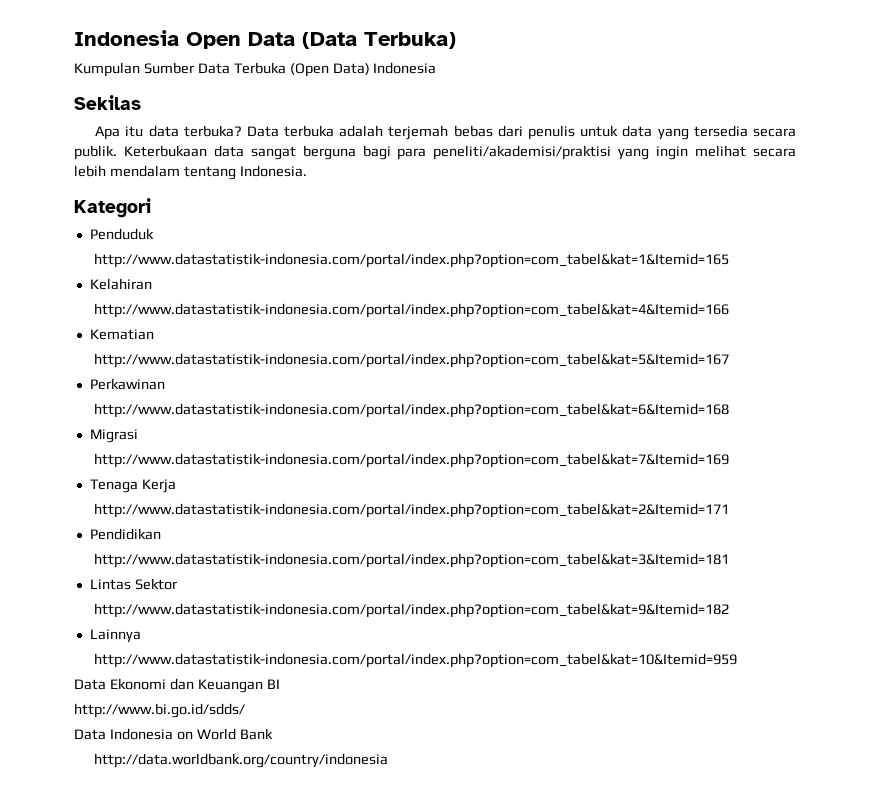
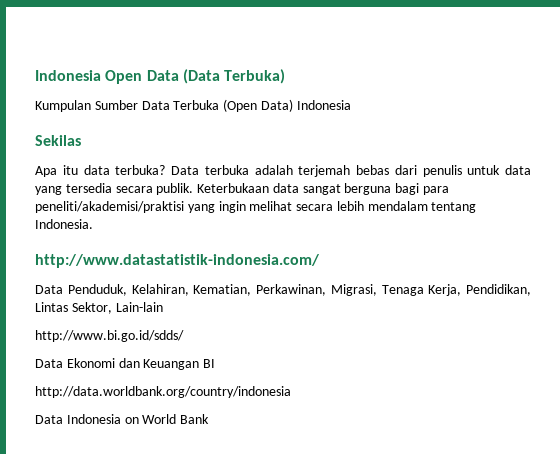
- Kategori
- Penduduk
- http://www.datastatistik-indonesia.com/portal/index.php?option=com_tabel&kat=1&Itemid=165
- Kelahiran
- http://www.datastatistik-indonesia.com/portal/index.php?option=com_tabel&kat=4&Itemid=166
- Kematian
- http://www.datastatistik-indonesia.com/portal/index.php?option=com_tabel&kat=5&Itemid=167
- Perkawinan
- http://www.datastatistik-indonesia.com/portal/index.php?option=com_tabel&kat=6&Itemid=168
- Migrasi
- http://www.datastatistik-indonesia.com/portal/index.php?option=com_tabel&kat=7&Itemid=169
- Tenaga Kerja
- http://www.datastatistik-indonesia.com/portal/index.php?option=com_tabel&kat=2&Itemid=171
- Pendidikan
- http://www.datastatistik-indonesia.com/portal/index.php?option=com_tabel&kat=3&Itemid=181
- Lintas Sektor
- http://www.datastatistik-indonesia.com/portal/index.php?option=com_tabel&kat=9&Itemid=182
- Lainnya
- http://www.datastatistik-indonesia.com/portal/index.php?option=com_tabel&kat=10&Itemid=959
+ http://www.datastatistik-indonesia.com/
+ Data Penduduk, Kelahiran, Kematian, Perkawinan, Migrasi, Tenaga Kerja, Pendidikan, Lintas Sektor, Lain-lain
+ http://www.bi.go.id/sdds/
- http://www.bi.go.id/sdds/
+ http://data.worldbank.org/country/indonesia
- http://data.worldbank.org/country/indonesia

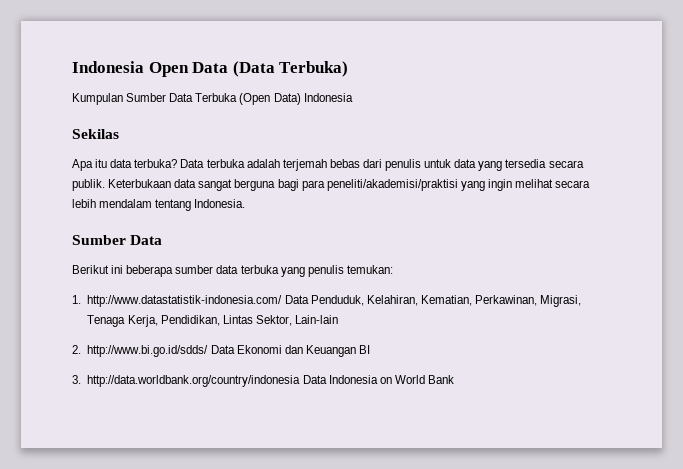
  Keterbukaan data sangat berguna bagi para peneliti/akademisi/praktisi yang ingin melihat secara lebih mendalam tentang Indonesia.
- http://www.datastatistik-indonesia.com/
- Data Penduduk, Kelahiran, Kematian, Perkawinan, Migrasi, Tenaga Kerja, Pendidikan, Lintas Sektor, Lain-lain
+ Sumber Data
+ Berikut ini beberapa sumber data terbuka yang penulis temukan:
+ 1. http://www.datastatistik-indonesia.com/ Data Penduduk, Kelahiran, Kematian, Perkawinan, Migrasi, Tenaga Kerja, Pendidikan, Lintas Sektor, Lain-lain
- http://www.bi.go.id/sdds/
- Data Ekonomi dan Keuangan BI
+ 2. http://www.bi.go.id/sdds/ Data Ekonomi dan Keuangan BI
- http://data.worldbank.org/country/indonesia
- Data Indonesia on World Bank
+ 3. http://data.worldbank.org/country/indonesia Data Indonesia on World Bank

